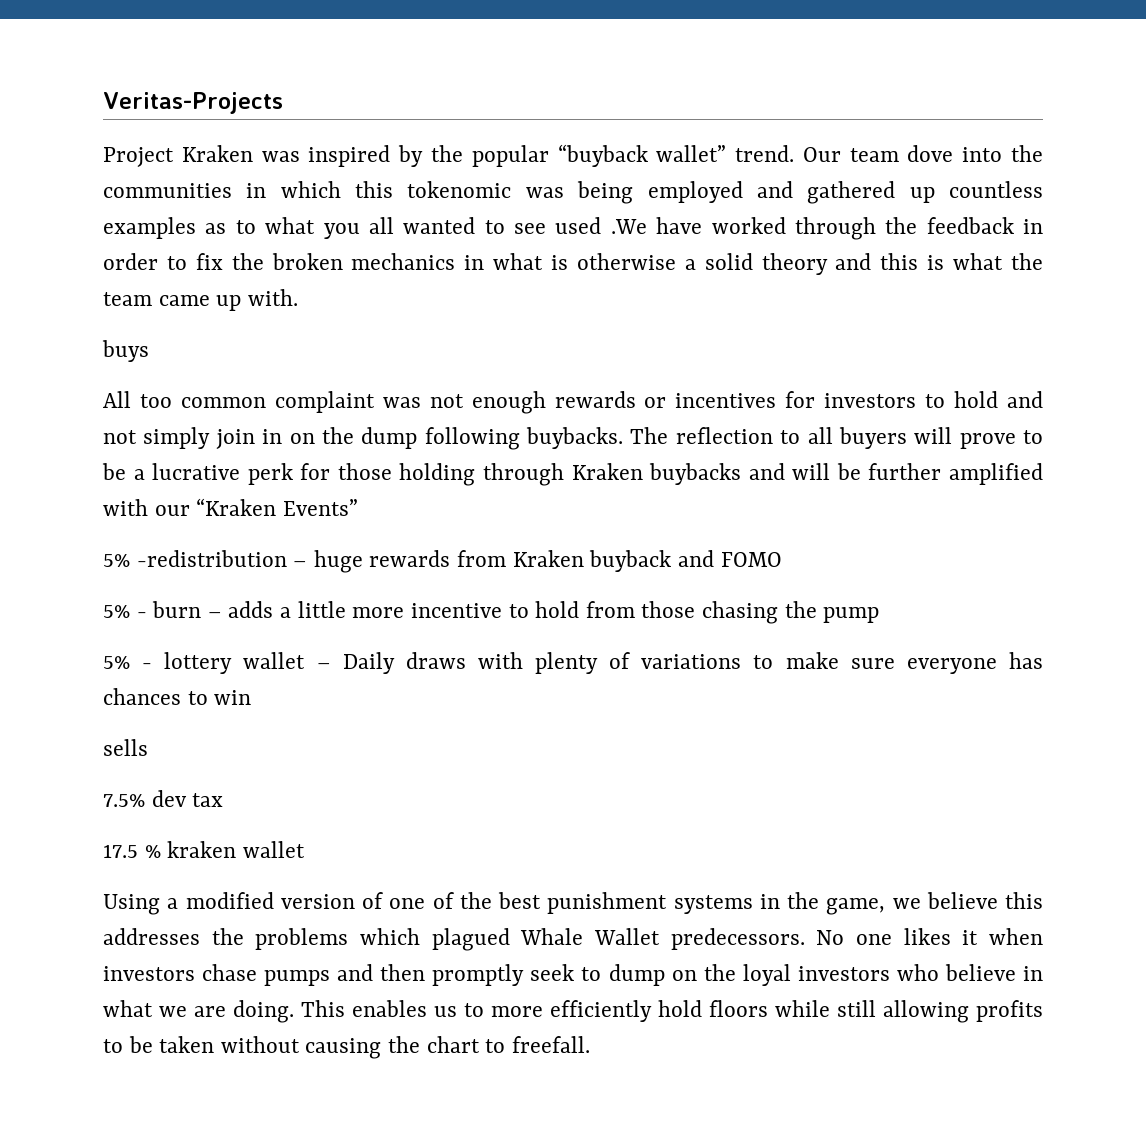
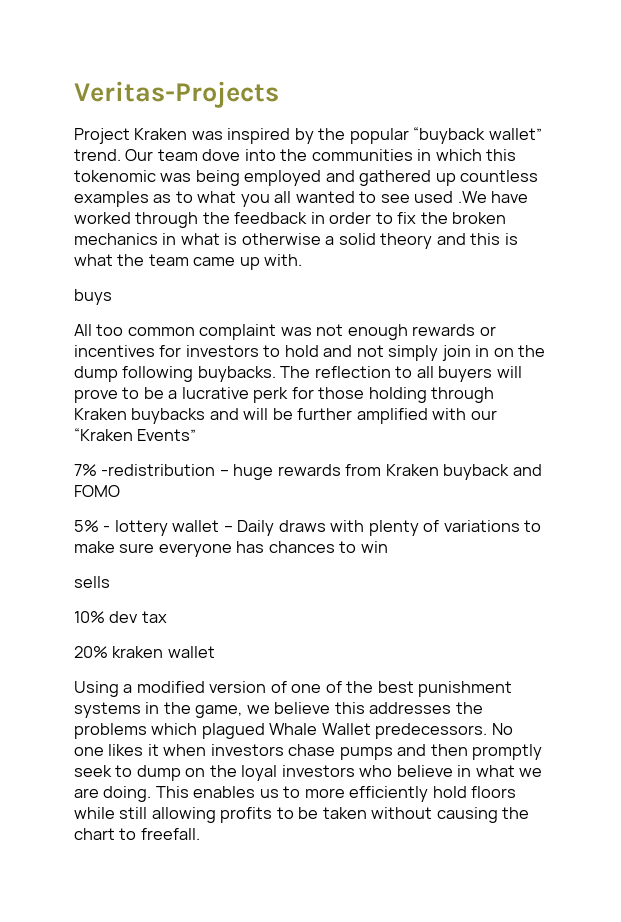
- 5% -redistribution – huge rewards from Kraken buyback and FOMO
+ 7% -redistribution – huge rewards from Kraken buyback and FOMO
- 5% - burn – adds a little more incentive to hold from those chasing the pump
- 7.5% dev tax
+ 10% dev tax
- 17.5 % kraken wallet
+ 20% kraken wallet

